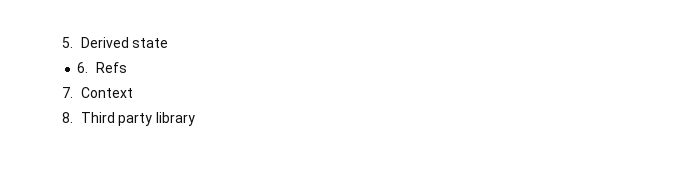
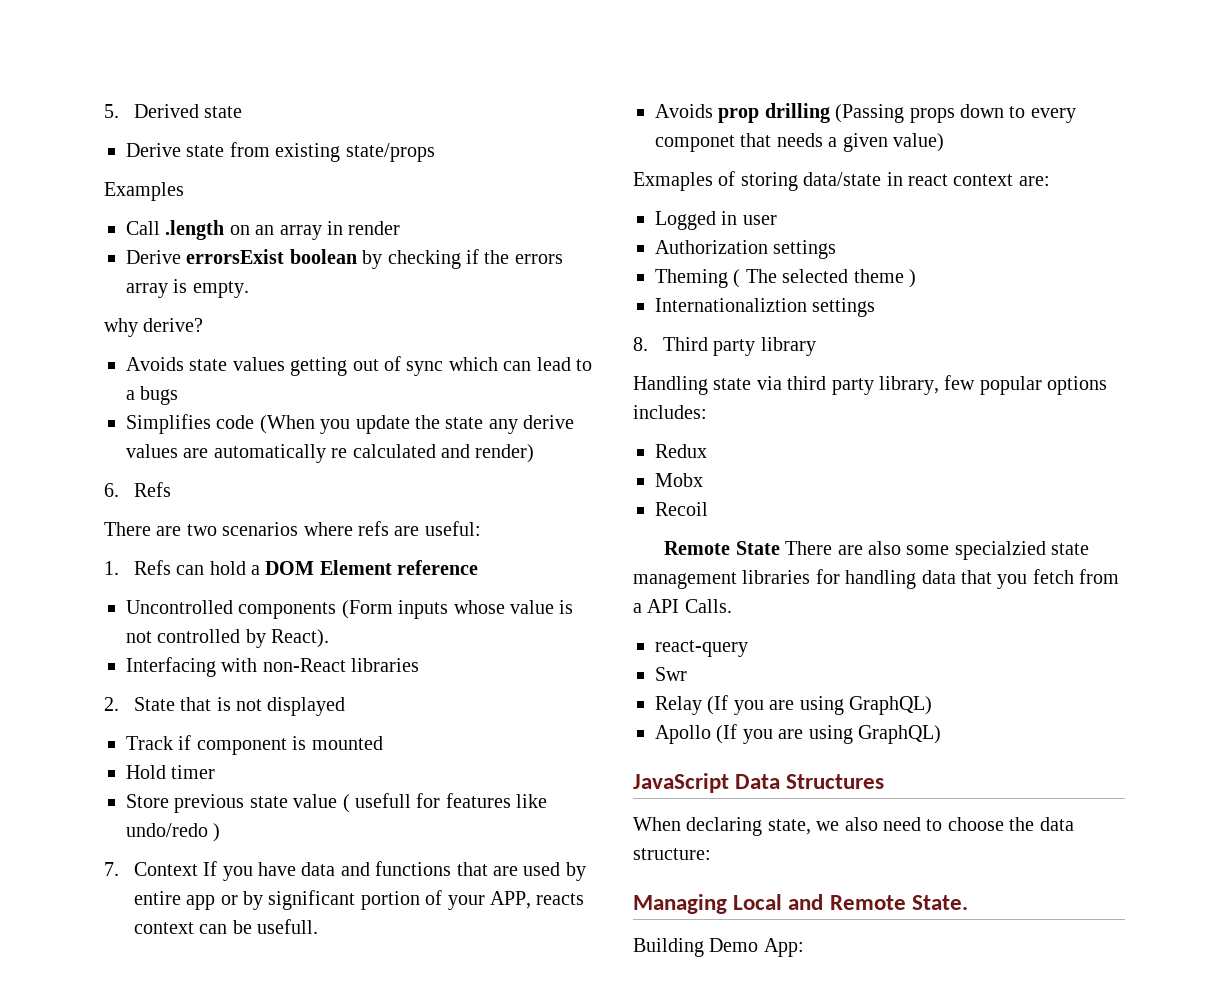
+ Derive state from existing state/props
+ Examples
+ Call .length on an array in render
+ Derive errorsExist boolean by checking if the errors array is empty.
+ why derive?
+ Avoids state values getting out of sync which can lead to a bugs
+ Simplifies code (When you update the state any derive values are automatically re calculated and render)
  6. Refs
- 7. Context
+ There are two scenarios where refs are useful:
+ 1. Refs can hold a DOM Element reference
+ Uncontrolled components (Form inputs whose value is not controlled by React).
+ Interfacing with non-React libraries
+ 2. State that is not displayed
+ Track if component is mounted
+ Hold timer
+ Store previous state value ( usefull for features like undo/redo )
+ 7. Context If you have data and functions that are used by entire app or by significant portion of your APP, reacts context can be usefull.
+ Avoids prop drilling (Passing props down to every componet that needs a given value)
+ Exmaples of storing data/state in react context are:
+ Logged in user
+ Authorization settings
+ Theming ( The selected theme )
+ Internationaliztion settings
  8. Third party library
+ Handling state via third party library, few popular options includes:
+ Redux
+ Mobx
+ Recoil
+ Remote State There are also some specialzied state management libraries for handling data that you fetch from a API Calls.
+ react-query
+ Swr
+ Relay (If you are using GraphQL)
+ Apollo (If you are using GraphQL)
+ JavaScript Data Structures
+ When declaring state, we also need to choose the data structure:
+ Managing Local and Remote State.
+ Building Demo App:

